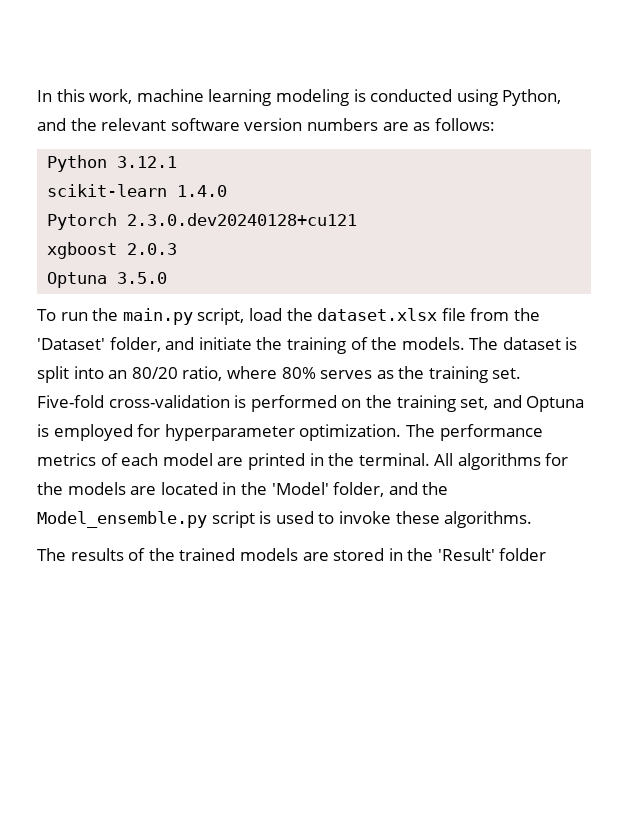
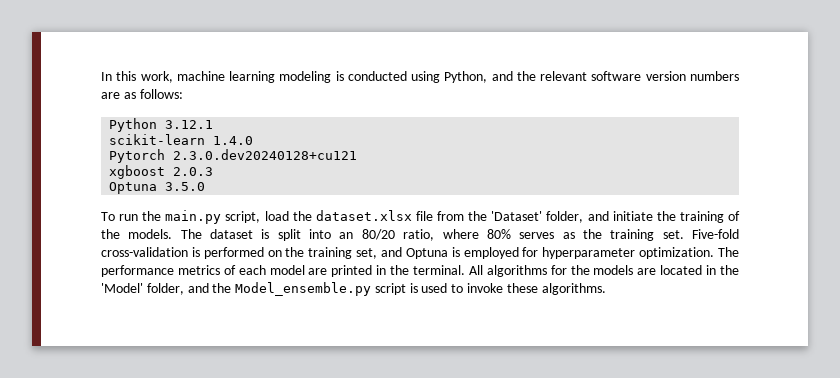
- The results of the trained models are stored in the 'Result' folder

